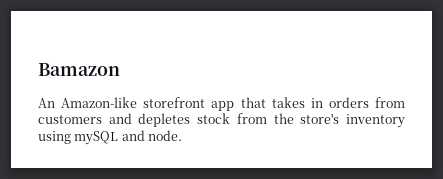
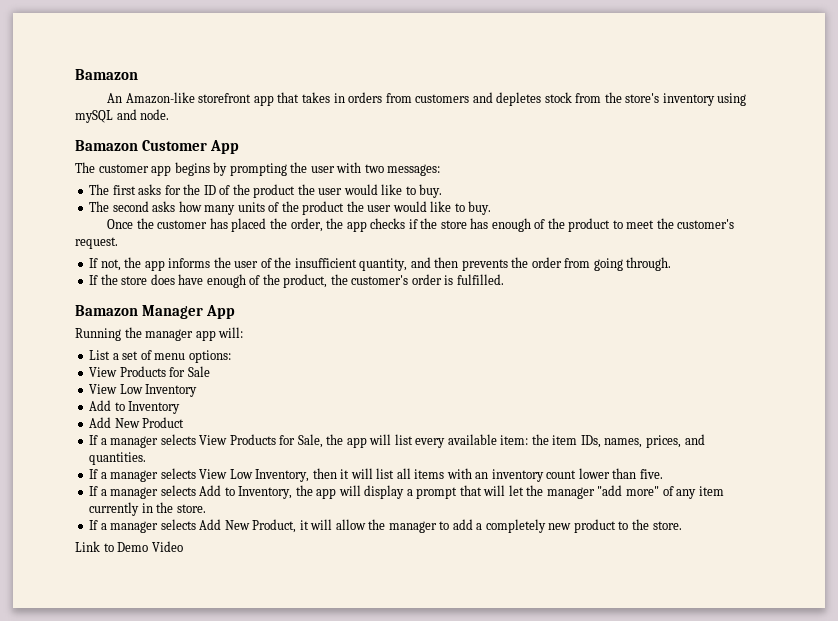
+ Bamazon Customer App
+ The customer app begins by prompting the user with two messages:
+ The first asks for the ID of the product the user would like to buy.
+ The second asks how many units of the product the user would like to buy.
+ Once the customer has placed the order, the app checks if the store has enough of the product to meet the customer's request.
+ If not, the app informs the user of the insufficient quantity, and then prevents the order from going through.
+ If the store does have enough of the product, the customer's order is fulfilled.
+ Bamazon Manager App
+ Running the manager app will:
+ List a set of menu options:
+ View Products for Sale
+ View Low Inventory
+ Add to Inventory
+ Add New Product
+ If a manager selects View Products for Sale, the app will list every available item: the item IDs, names, prices, and quantities.
+ If a manager selects View Low Inventory, then it will list all items with an inventory count lower than five.
+ If a manager selects Add to Inventory, the app will display a prompt that will let the manager "add more" of any item currently in the store.
+ If a manager selects Add New Product, it will allow the manager to add a completely new product to the store.
+ Link to Demo Video

